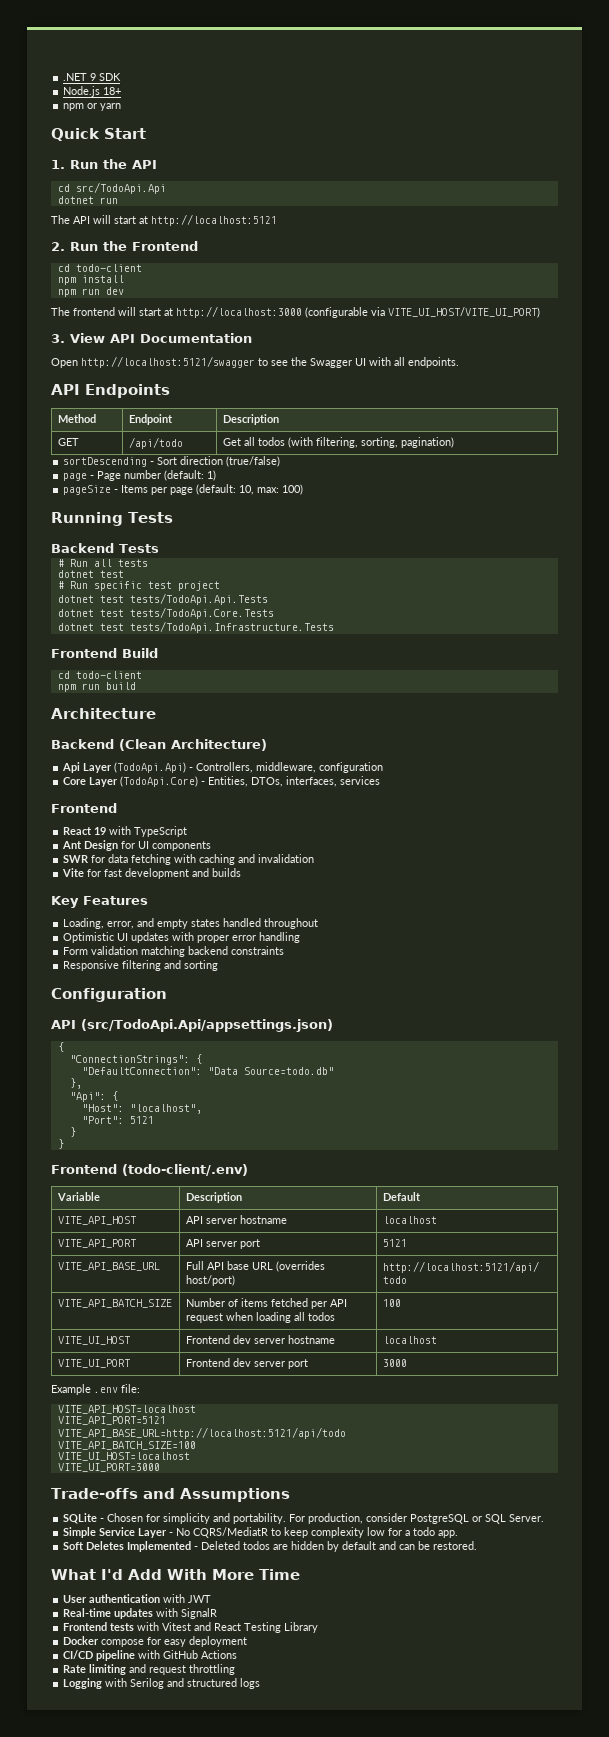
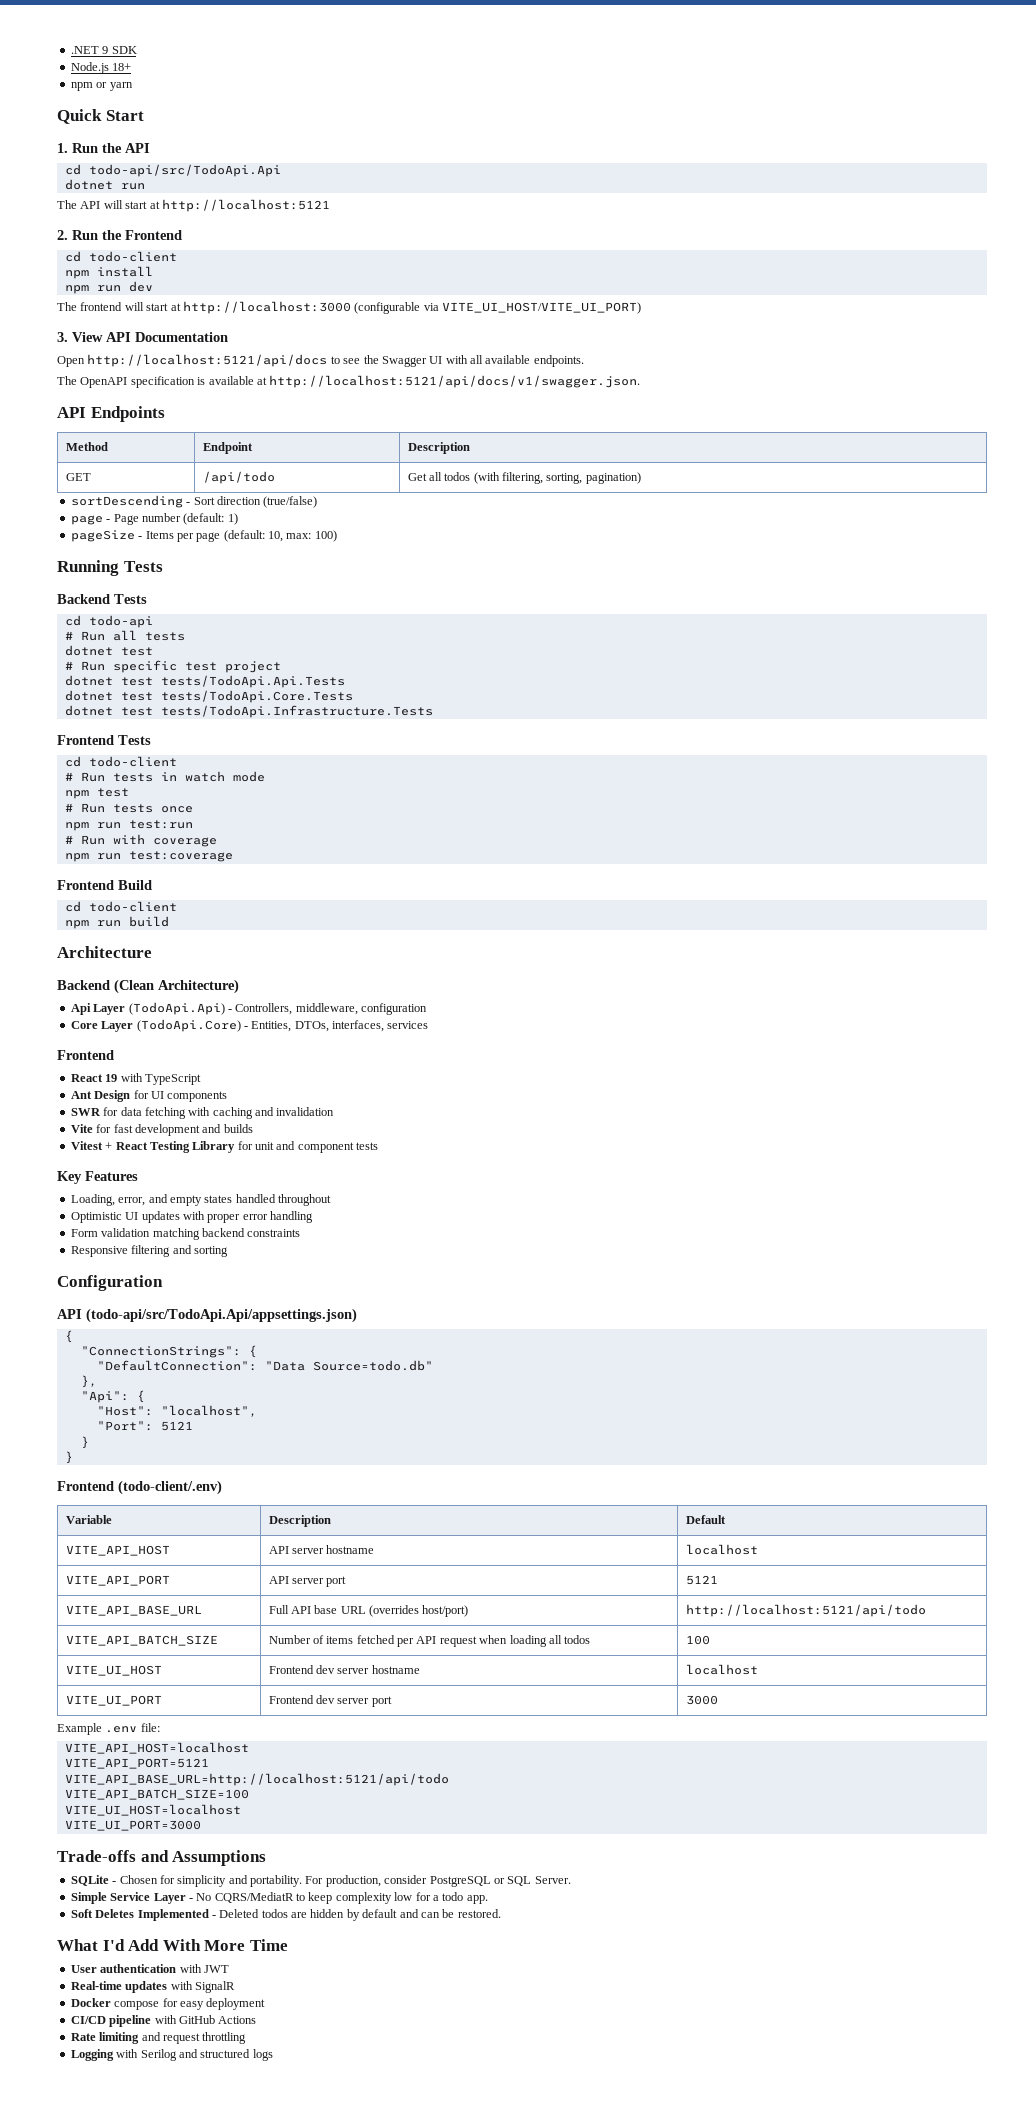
- cd src/TodoApi.Api
+ cd todo-api/src/TodoApi.Api
- Open http://localhost:5121/swagger to see the Swagger UI with all endpoints.
+ Open http://localhost:5121/api/docs to see the Swagger UI with all available endpoints.
+ The OpenAPI specification is available at http://localhost:5121/api/docs/v1/swagger.json.
+ cd todo-api
+ Frontend Tests
+ cd todo-client
+ # Run tests in watch mode
+ npm test
+ # Run tests once
+ npm run test:run
+ # Run with coverage
+ npm run test:coverage
+ Vitest + React Testing Library for unit and component tests
- API (src/TodoApi.Api/appsettings.json)
+ API (todo-api/src/TodoApi.Api/appsettings.json)
- Frontend tests with Vitest and React Testing Library

